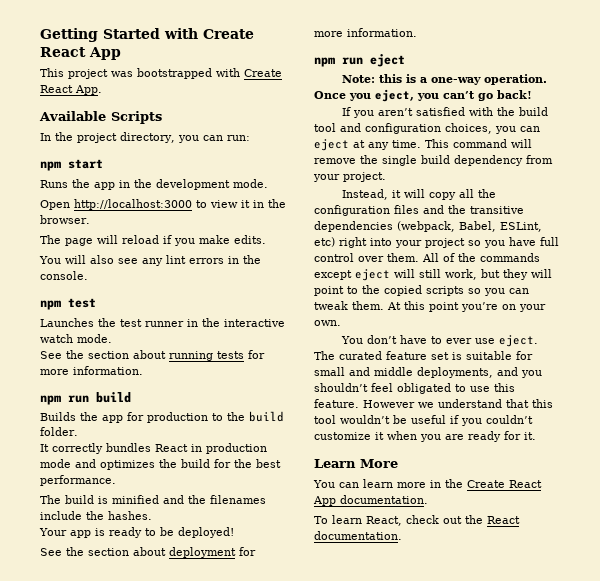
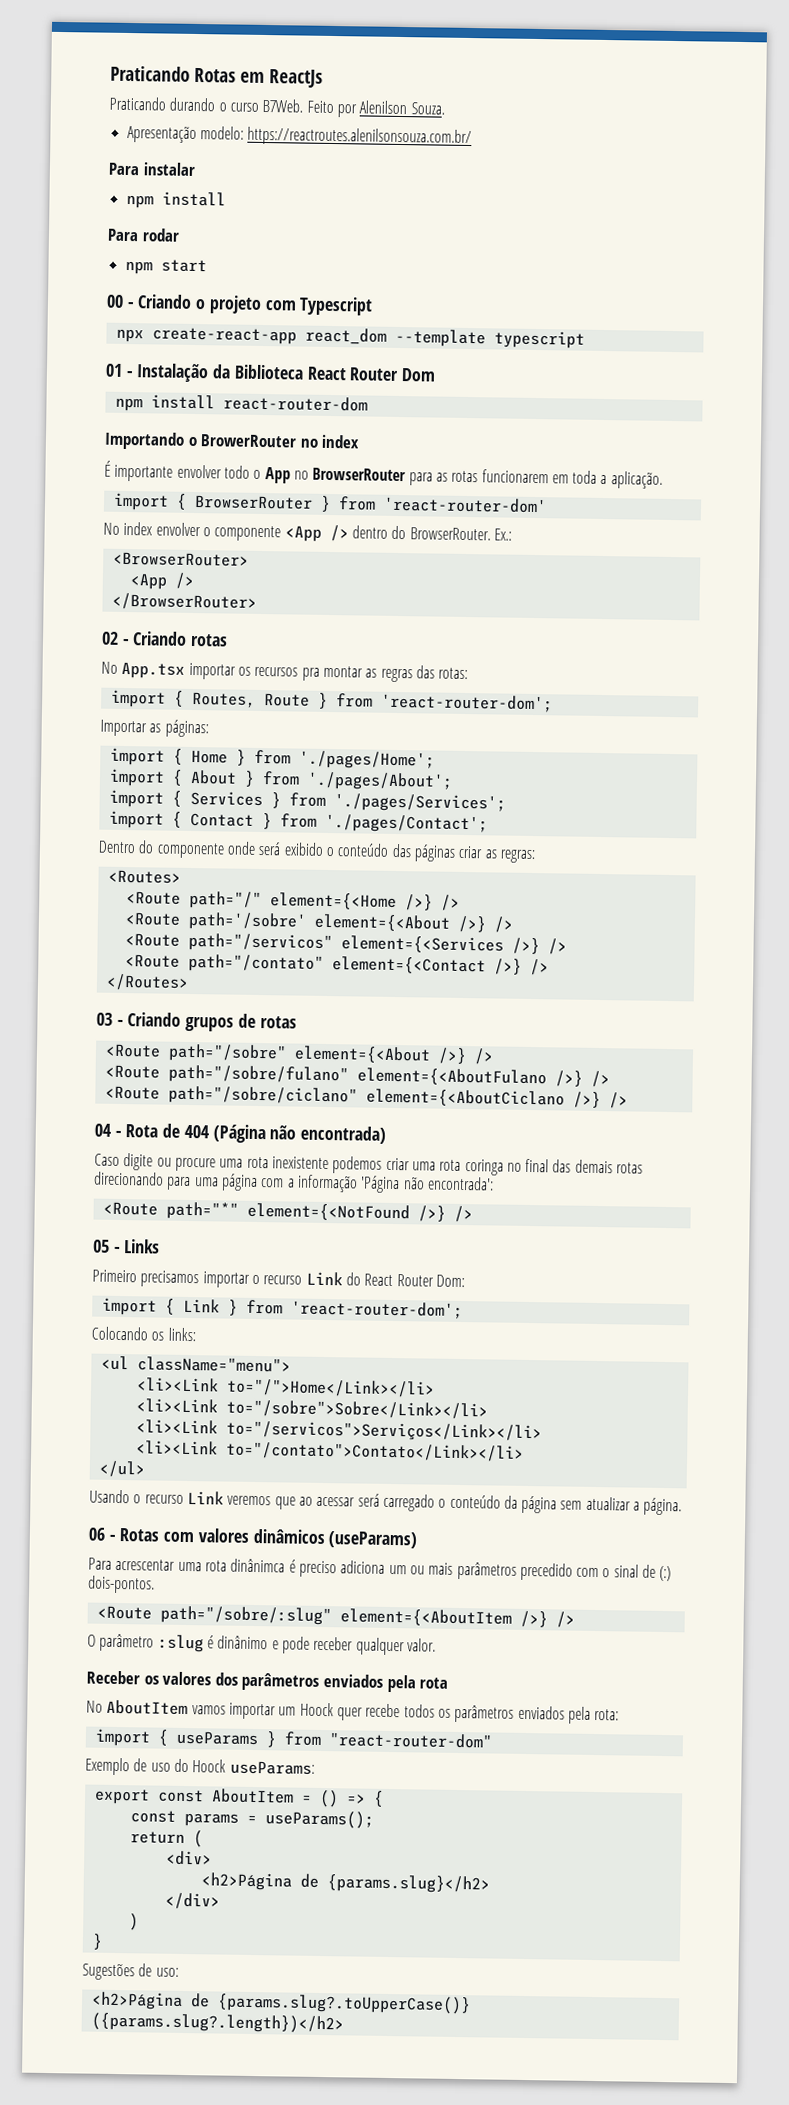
- Getting Started with Create React App
- This project was bootstrapped with Create React App.
- Available Scripts
- In the project directory, you can run:
+ Praticando Rotas em ReactJs
+ Praticando durando o curso B7Web. Feito por Alenilson Souza.
+ Apresentação modelo: https://reactroutes.alenilsonsouza.com.br/
+ Para instalar
+ npm install
+ Para rodar
  npm start
- Runs the app in the development mode.
- Open http://localhost:3000 to view it in the browser.
- The page will reload if you make edits.
- You will also see any lint errors in the console.
- npm test
- Launches the test runner in the interactive watch mode.
- See the section about running tests for more information.
- npm run build
- Builds the app for production to the build folder.
- It correctly bundles React in production mode and optimizes the build for the best performance.
- The build is minified and the filenames include the hashes.
- Your app is ready to be deployed!
- See the section about deployment for more information.
- npm run eject
- Note: this is a one-way operation. Once you eject, you can’t go back!
- If you aren’t satisfied with the build tool and configuration choices, you can eject at any time. This command will remove the single build dependency from your project.
- Instead, it will copy all the configuration files and the transitive dependencies (webpack, Babel, ESLint, etc) right into your project so you have full control over them. All of the commands except eject will still work, but they will point to the copied scripts so you can tweak them. At this point you’re on your own.
- You don’t have to ever use eject. The curated feature set is suitable for small and middle deployments, and you shouldn’t feel obligated to use this feature. However we understand that this tool wouldn’t be useful if you couldn’t customize it when you are ready for it.
- Learn More
- You can learn more in the Create React App documentation.
- To learn React, check out the React documentation.
+ 00 - Criando o projeto com Typescript
+ npx create-react-app react_dom --template typescript
+ 01 - Instalação da Biblioteca React Router Dom
+ npm install react-router-dom
+ Importando o BrowerRouter no index
+ É importante envolver todo o App no BrowserRouter para as rotas funcionarem em toda a aplicação.
+ import { BrowserRouter } from 'react-router-dom'
+ No index envolver o componente <App /> dentro do BrowserRouter. Ex.:
+ <BrowserRouter>
+ <App />
+ </BrowserRouter>
+ 02 - Criando rotas
+ No App.tsx importar os recursos pra montar as regras das rotas:
+ import { Routes, Route } from 'react-router-dom';
+ Importar as páginas:
+ import { Home } from './pages/Home';
+ import { About } from './pages/About';
+ import { Services } from './pages/Services';
+ import { Contact } from './pages/Contact';
+ Dentro do componente onde será exibido o conteúdo das páginas criar as regras:
+ <Routes>
+ <Route path="/" element={<Home />} />
+ <Route path='/sobre' element={<About />} />
+ <Route path="/servicos" element={<Services />} />
+ <Route path="/contato" element={<Contact />} />
+ </Routes>
+ 03 - Criando grupos de rotas
+ <Route path="/sobre" element={<About />} />
+ <Route path="/sobre/fulano" element={<AboutFulano />} />
+ <Route path="/sobre/ciclano" element={<AboutCiclano />} />
+ 04 - Rota de 404 (Página não encontrada)
+ Caso digite ou procure uma rota inexistente podemos criar uma rota coringa no final das demais rotas direcionando para uma página com a informação 'Página não encontrada':
+ <Route path="*" element={<NotFound />} />
+ 05 - Links
+ Primeiro precisamos importar o recurso Link do React Router Dom:
+ import { Link } from 'react-router-dom';
+ Colocando os links:
+ <ul className="menu">
+ <li><Link to="/">Home</Link></li>
+ <li><Link to="/sobre">Sobre</Link></li>
+ <li><Link to="/servicos">Serviços</Link></li>
+ <li><Link to="/contato">Contato</Link></li>
+ </ul>
+ Usando o recurso Link veremos que ao acessar será carregado o conteúdo da página sem atualizar a página.
+ 06 - Rotas com valores dinâmicos (useParams)
+ Para acrescentar uma rota dinânimca é preciso adiciona um ou mais parâmetros precedido com o sinal de (:) dois-pontos.
+ <Route path="/sobre/:slug" element={<AboutItem />} />
+ O parâmetro :slug é dinânimo e pode receber qualquer valor.
+ Receber os valores dos parâmetros enviados pela rota
+ No AboutItem vamos importar um Hoock quer recebe todos os parâmetros enviados pela rota:
+ import { useParams } from "react-router-dom"
+ Exemplo de uso do Hoock useParams:
+ export const AboutItem = () => {
+ const params = useParams();
+ return (
+ <div>
+ <h2>Página de {params.slug}</h2>
+ </div>
+ )
+ }
+ Sugestões de uso:
+ <h2>Página de {params.slug?.toUpperCase()} ({params.slug?.length})</h2>

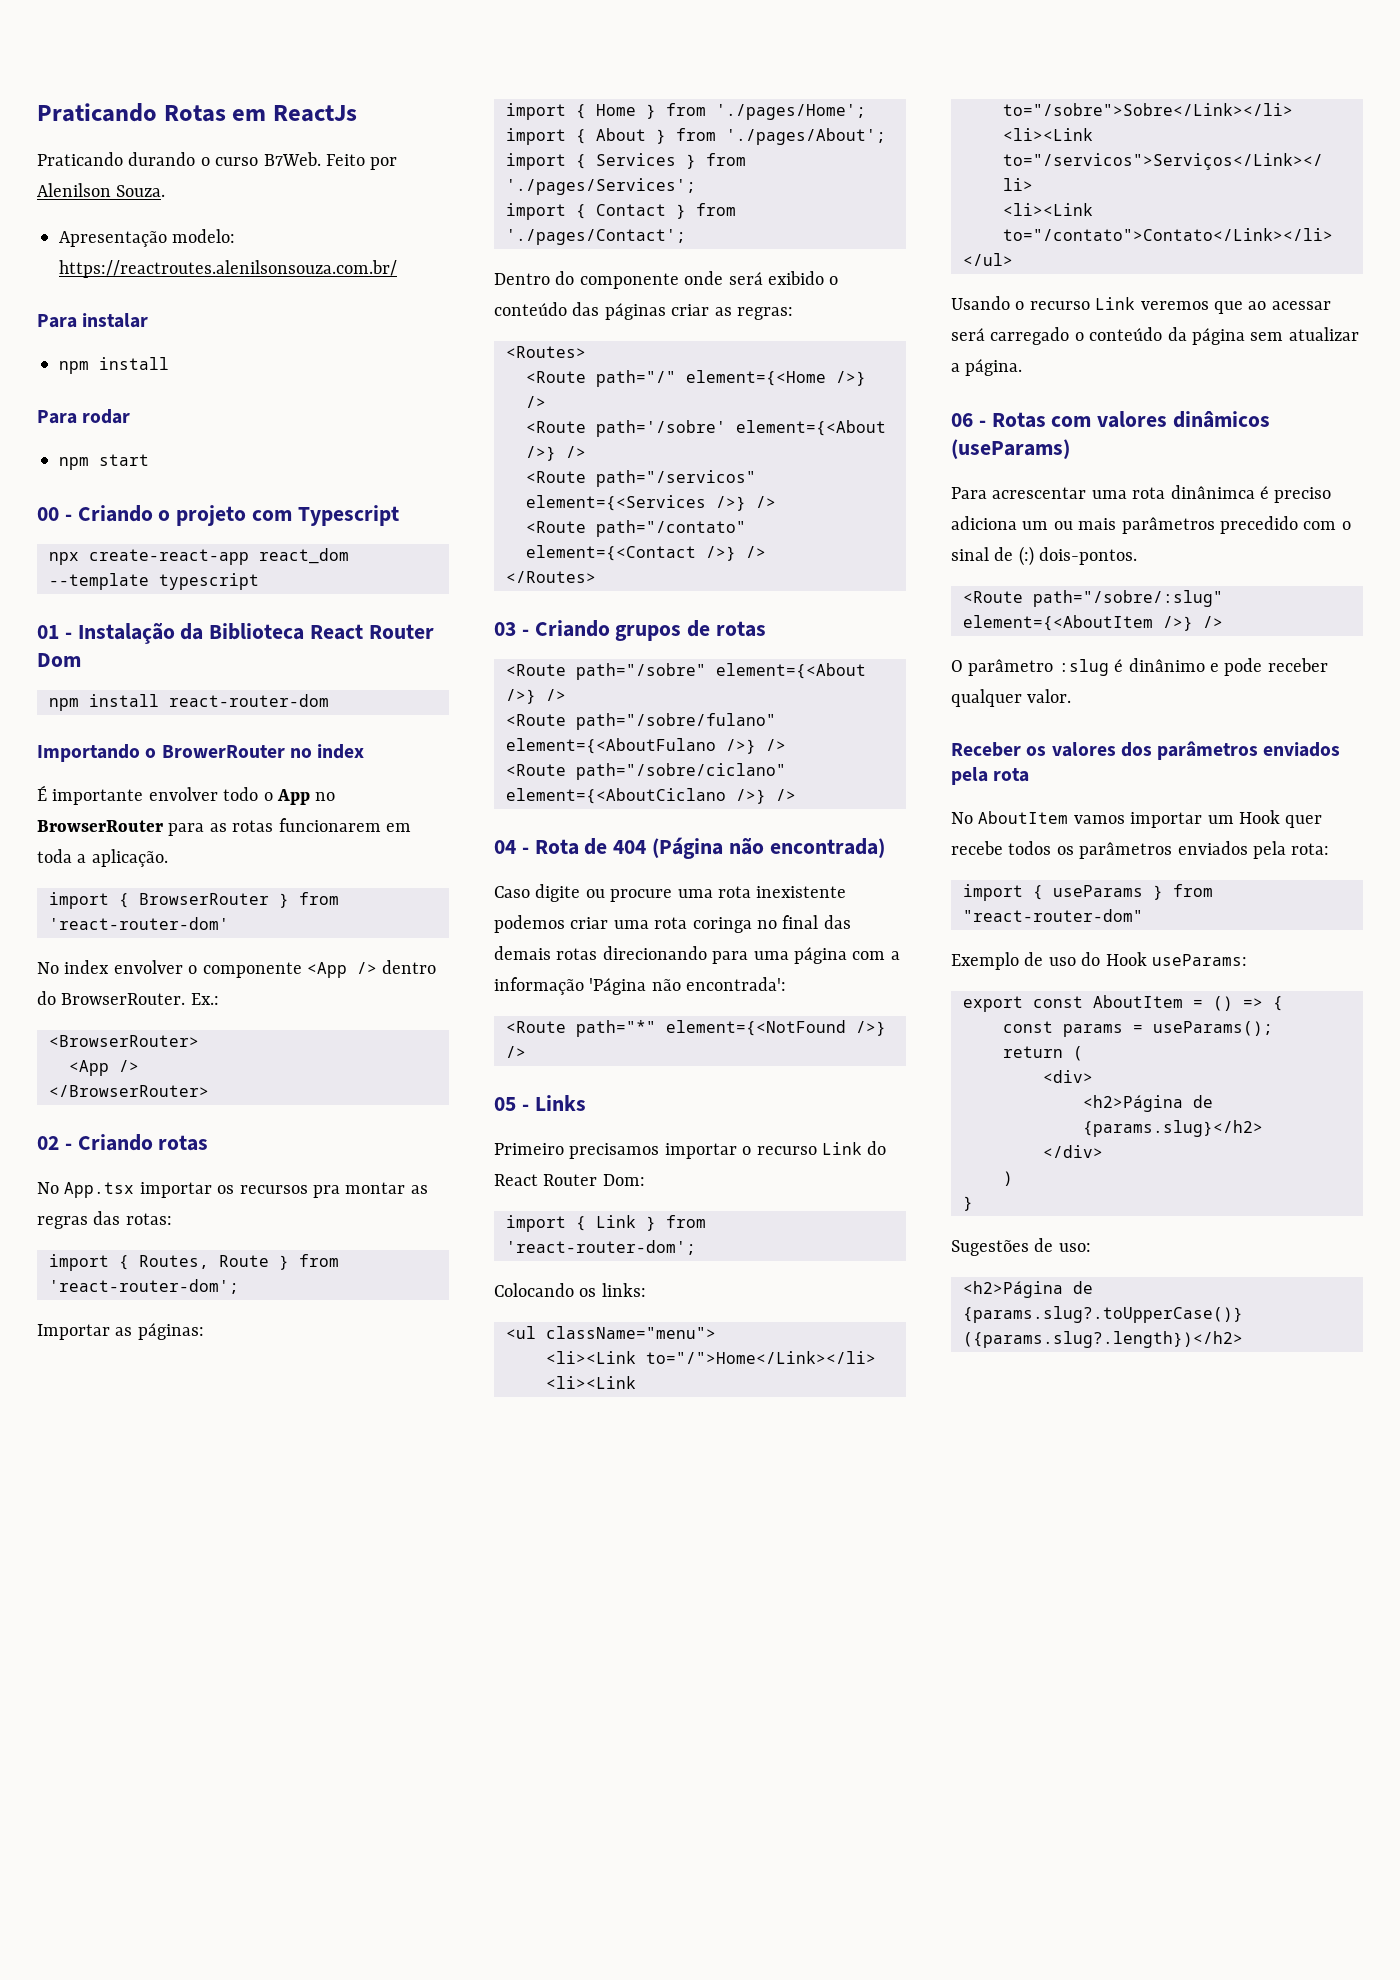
- No AboutItem vamos importar um Hoock quer recebe todos os parâmetros enviados pela rota:
+ No AboutItem vamos importar um Hook quer recebe todos os parâmetros enviados pela rota:
- Exemplo de uso do Hoock useParams:
+ Exemplo de uso do Hook useParams:

